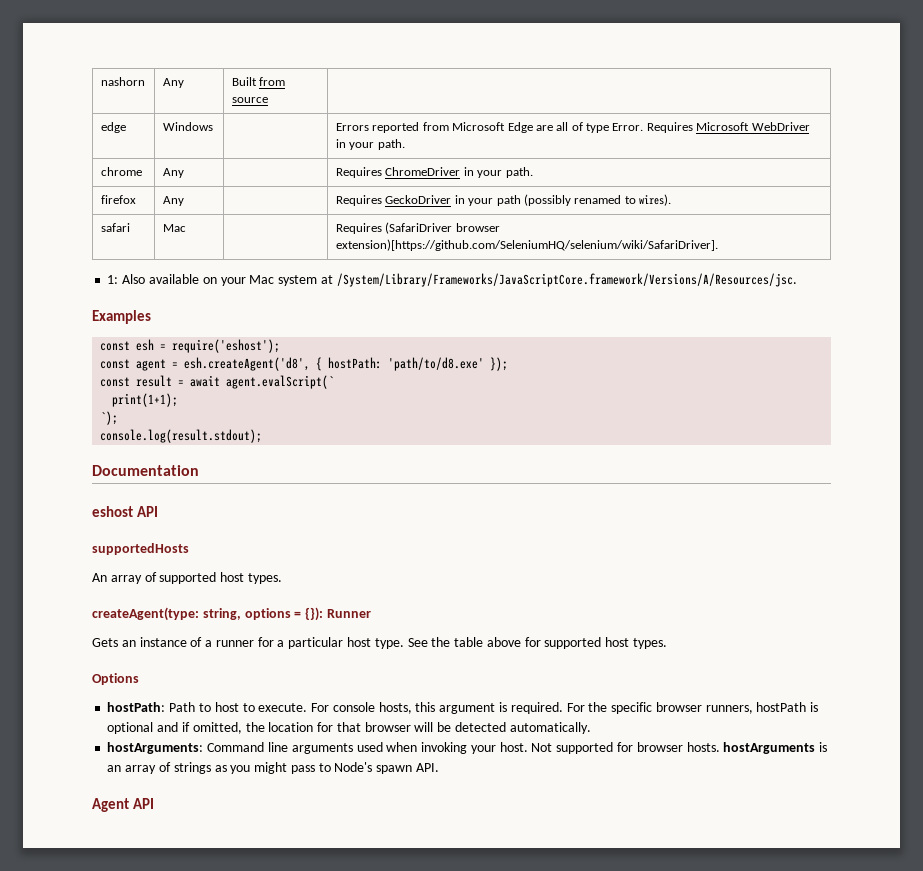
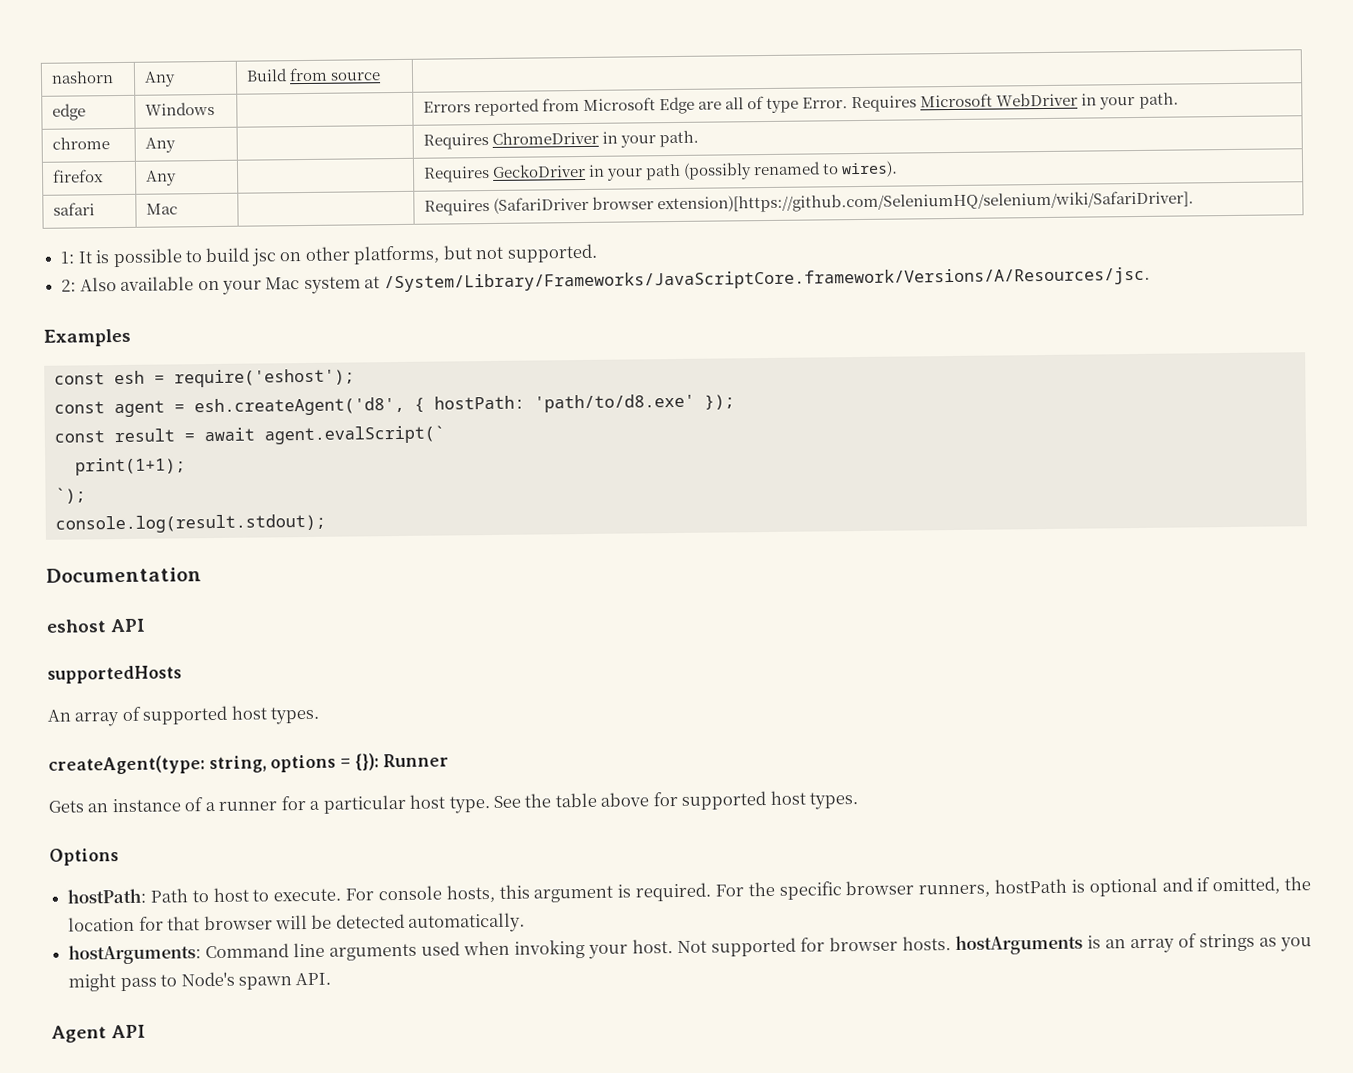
- nashorn | Any | Built from source |
+ nashorn | Any | Build from source |
- 1: Also available on your Mac system at /System/Library/Frameworks/JavaScriptCore.framework/Versions/A/Resources/jsc.
+ 1: It is possible to build jsc on other platforms, but not supported.
+ 2: Also available on your Mac system at /System/Library/Frameworks/JavaScriptCore.framework/Versions/A/Resources/jsc.

